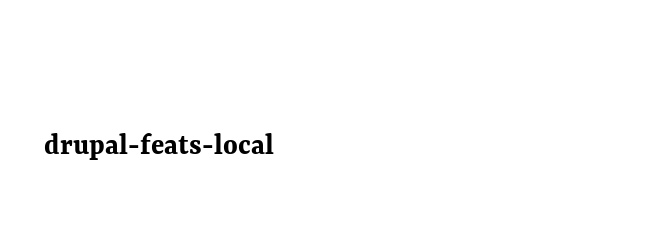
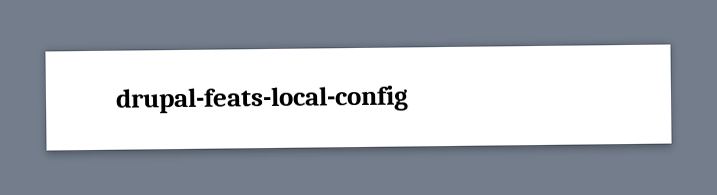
- drupal-feats-local
+ drupal-feats-local-config

